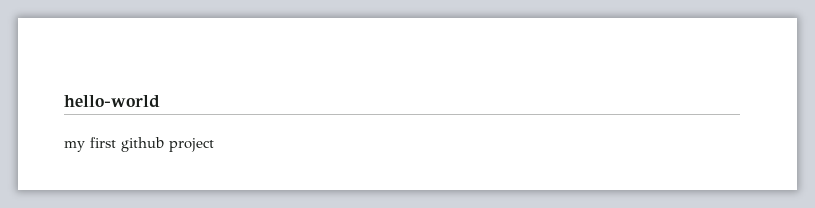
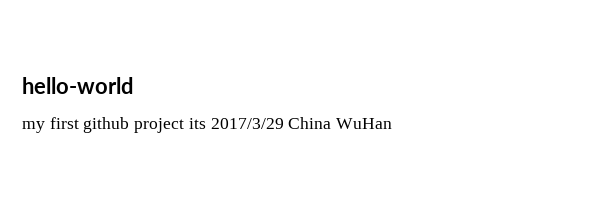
- my first github project
+ my first github project its 2017/3/29 China WuHan

